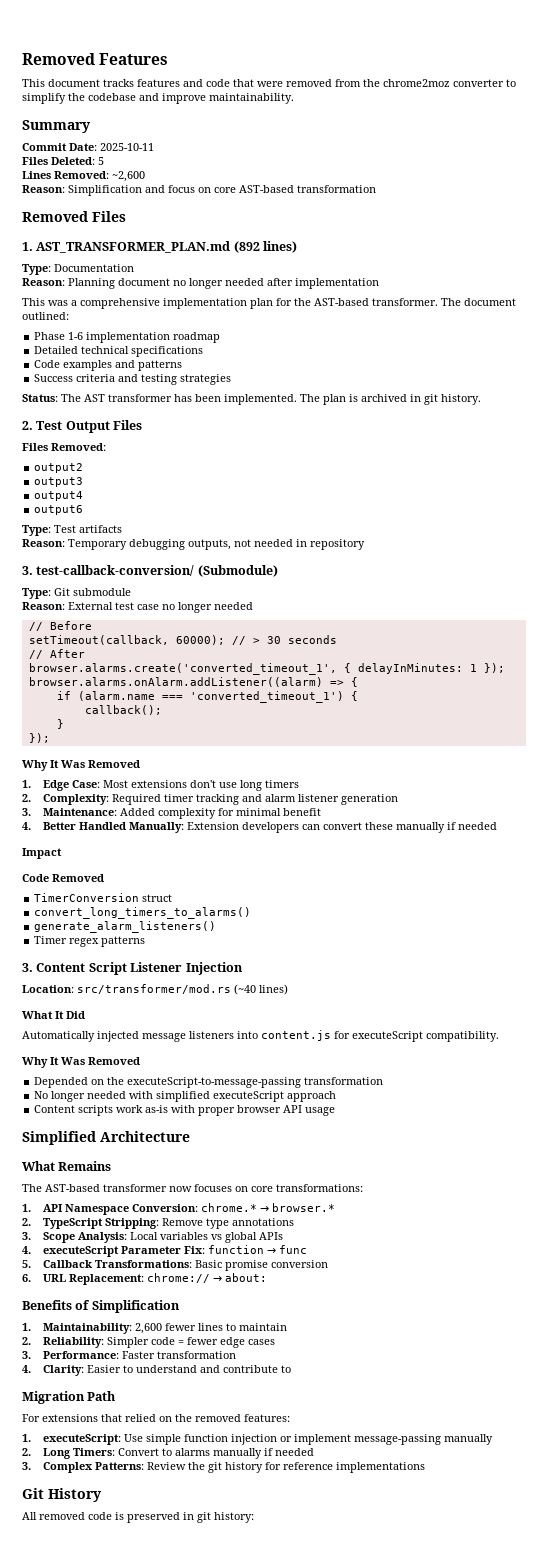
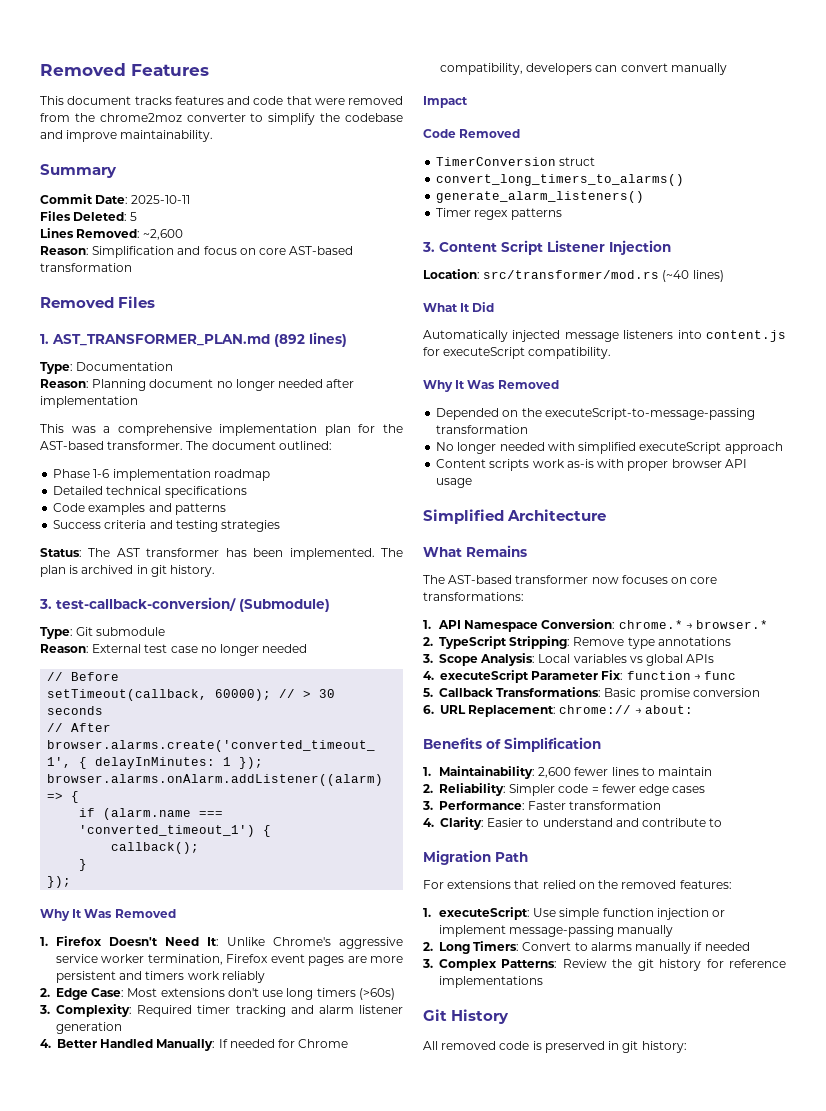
- 2. Test Output Files
- Files Removed:
- output2
- output3
- output4
- output6
- Type: Test artifacts
- Reason: Temporary debugging outputs, not needed in repository
- 1. Edge Case: Most extensions don't use long timers
- 2. Complexity: Required timer tracking and alarm listener generation
+ 1. Firefox Doesn't Need It: Unlike Chrome's aggressive service worker termination, Firefox event pages are more persistent and timers work reliably
+ 2. Edge Case: Most extensions don't use long timers (>60s)
+ 3. Complexity: Required timer tracking and alarm listener generation
- 3. Maintenance: Added complexity for minimal benefit
- 4. Better Handled Manually: Extension developers can convert these manually if needed
+ 4. Better Handled Manually: If needed for Chrome compatibility, developers can convert manually

